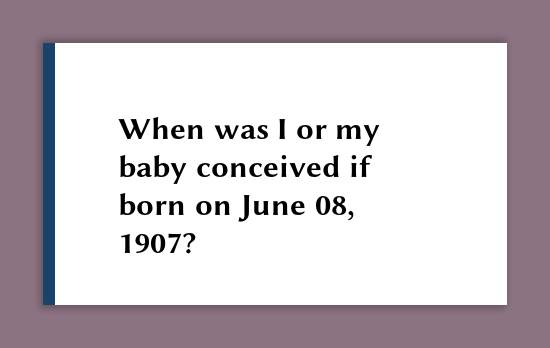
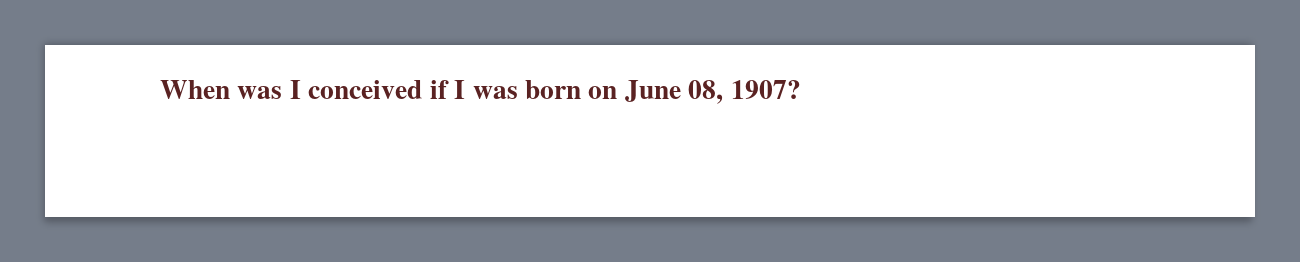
- When was I or my baby conceived if born on June 08, 1907?
+ When was I conceived if I was born on June 08, 1907?

